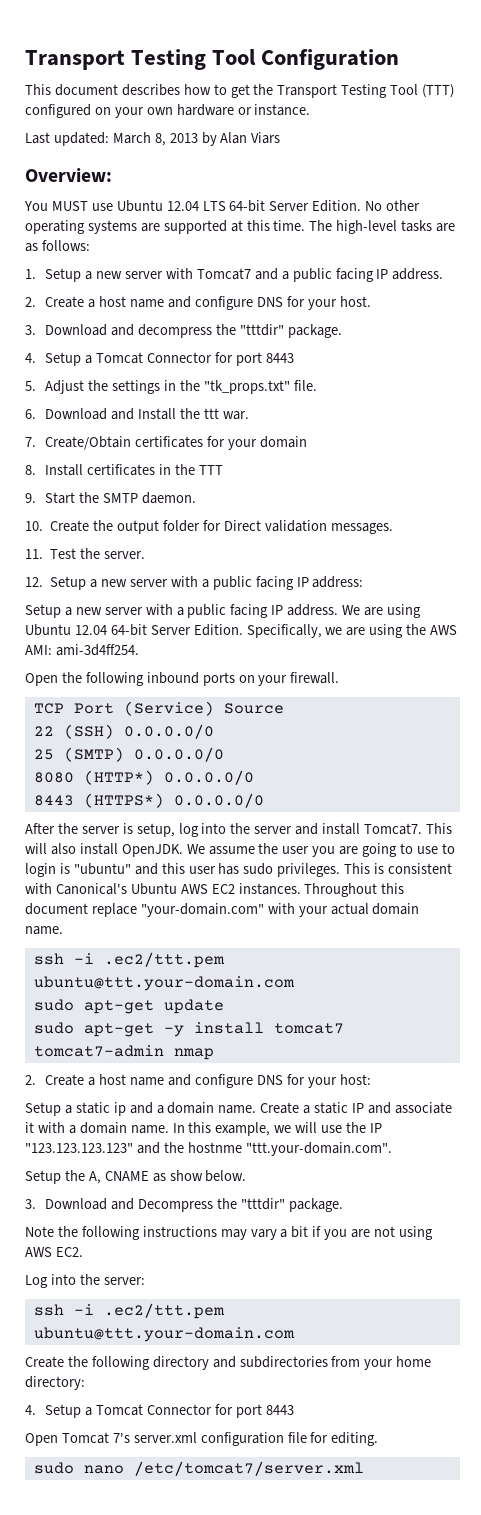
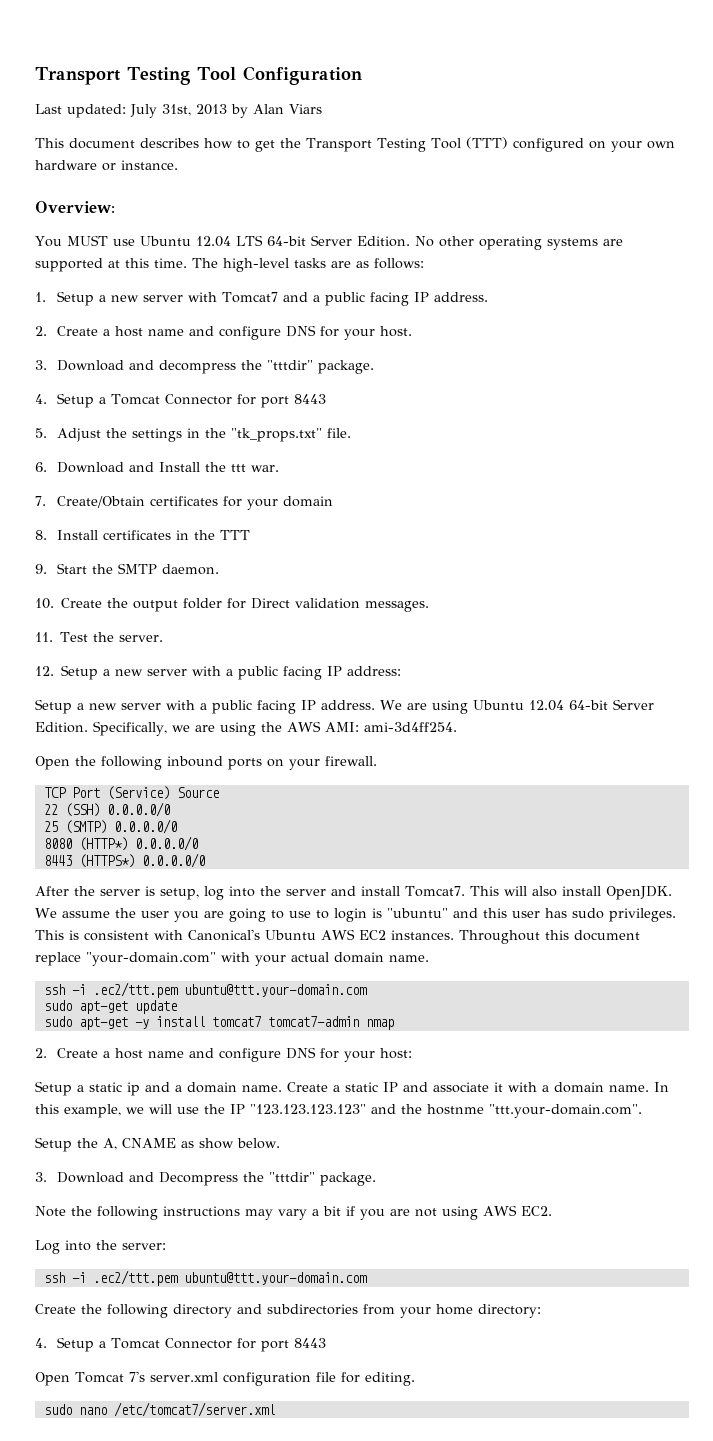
+ Last updated: July 31st, 2013 by Alan Viars
- Last updated: March 8, 2013 by Alan Viars

